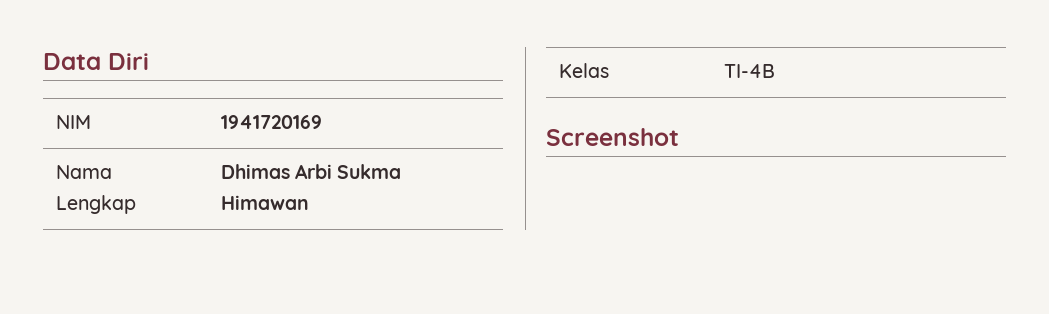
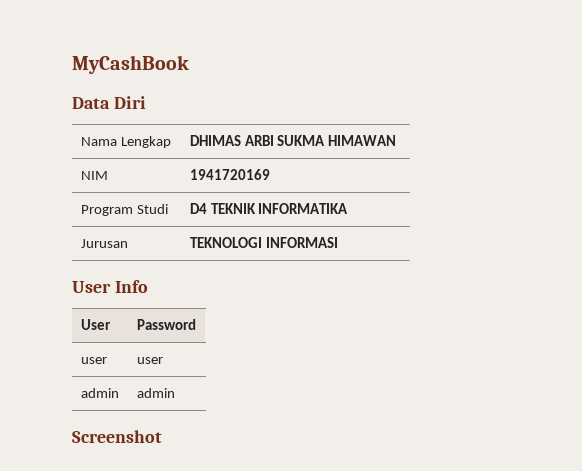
+ MyCashBook
+ Nama Lengkap | DHIMAS ARBI SUKMA HIMAWAN
  NIM | 1941720169
- Nama Lengkap | Dhimas Arbi Sukma Himawan
- Kelas | TI-4B
+ Program Studi | D4 TEKNIK INFORMATIKA
+ Jurusan | TEKNOLOGI INFORMASI
+ User Info
+ User | Password
+ user | user
+ admin | admin

